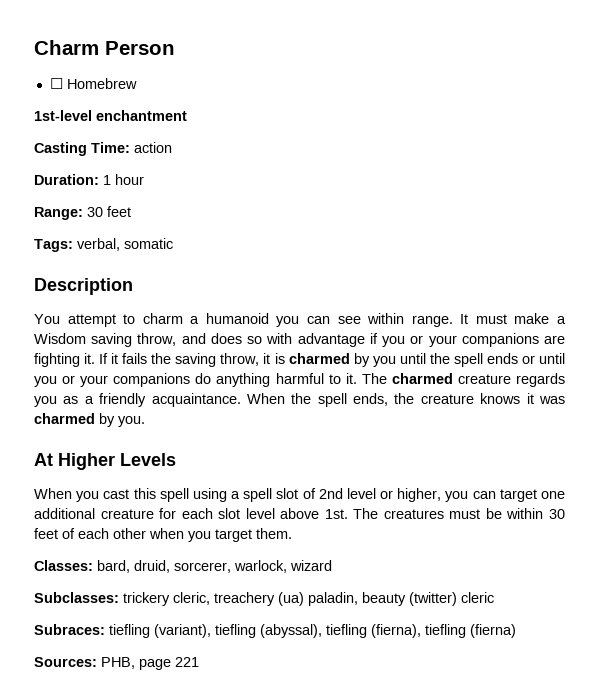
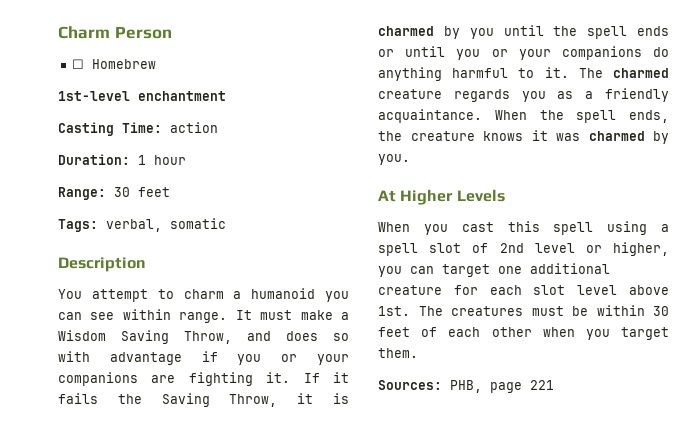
- It must make a Wisdom saving throw, and does so with advantage if you or your companions are fighting it.
+ It must make a Wisdom Saving Throw, and does so with advantage if you or your companions are fighting it.
- If it fails the saving throw, it is charmed by you until the spell ends or until you or your companions do anything harmful to it.
+ If it fails the Saving Throw, it is charmed by you until the spell ends or until you or your companions do anything harmful to it.
- Classes: bard, druid, sorcerer, warlock, wizard
- Subclasses: trickery cleric, treachery (ua) paladin, beauty (twitter) cleric
- Subraces: tiefling (variant), tiefling (abyssal), tiefling (fierna), tiefling (fierna)

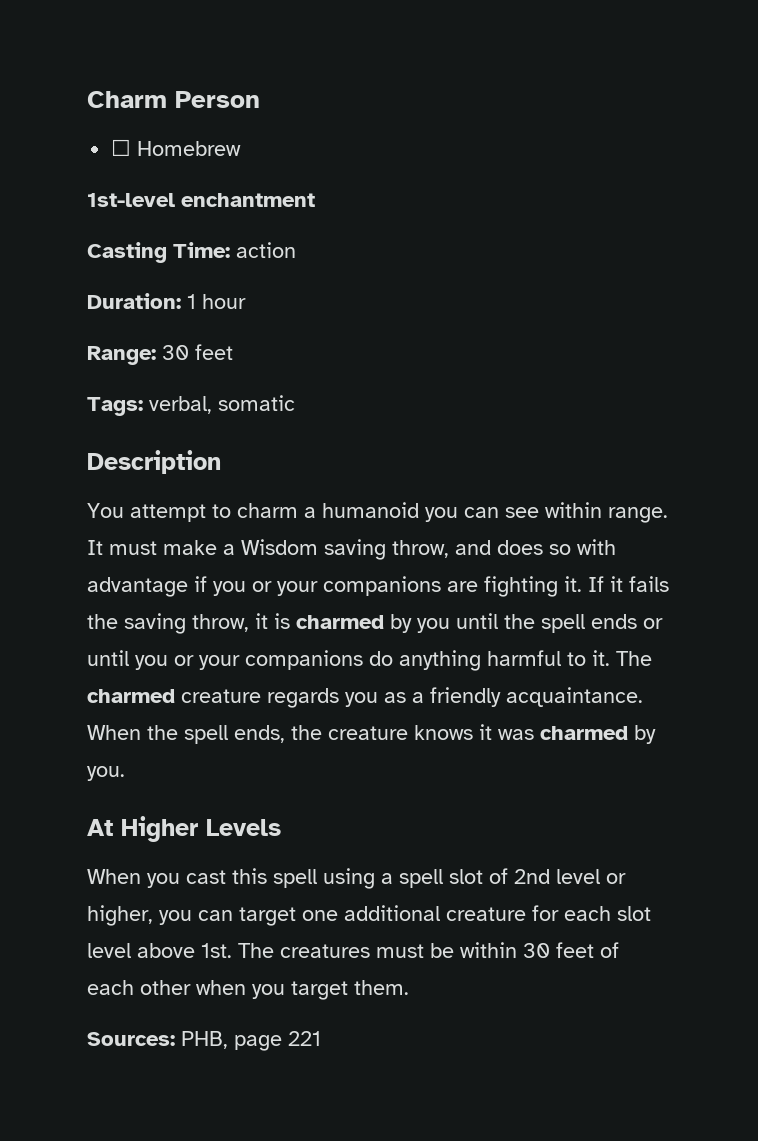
- It must make a Wisdom Saving Throw, and does so with advantage if you or your companions are fighting it.
+ It must make a Wisdom saving throw, and does so with advantage if you or your companions are fighting it.
- If it fails the Saving Throw, it is charmed by you until the spell ends or until you or your companions do anything harmful to it.
+ If it fails the saving throw, it is charmed by you until the spell ends or until you or your companions do anything harmful to it.

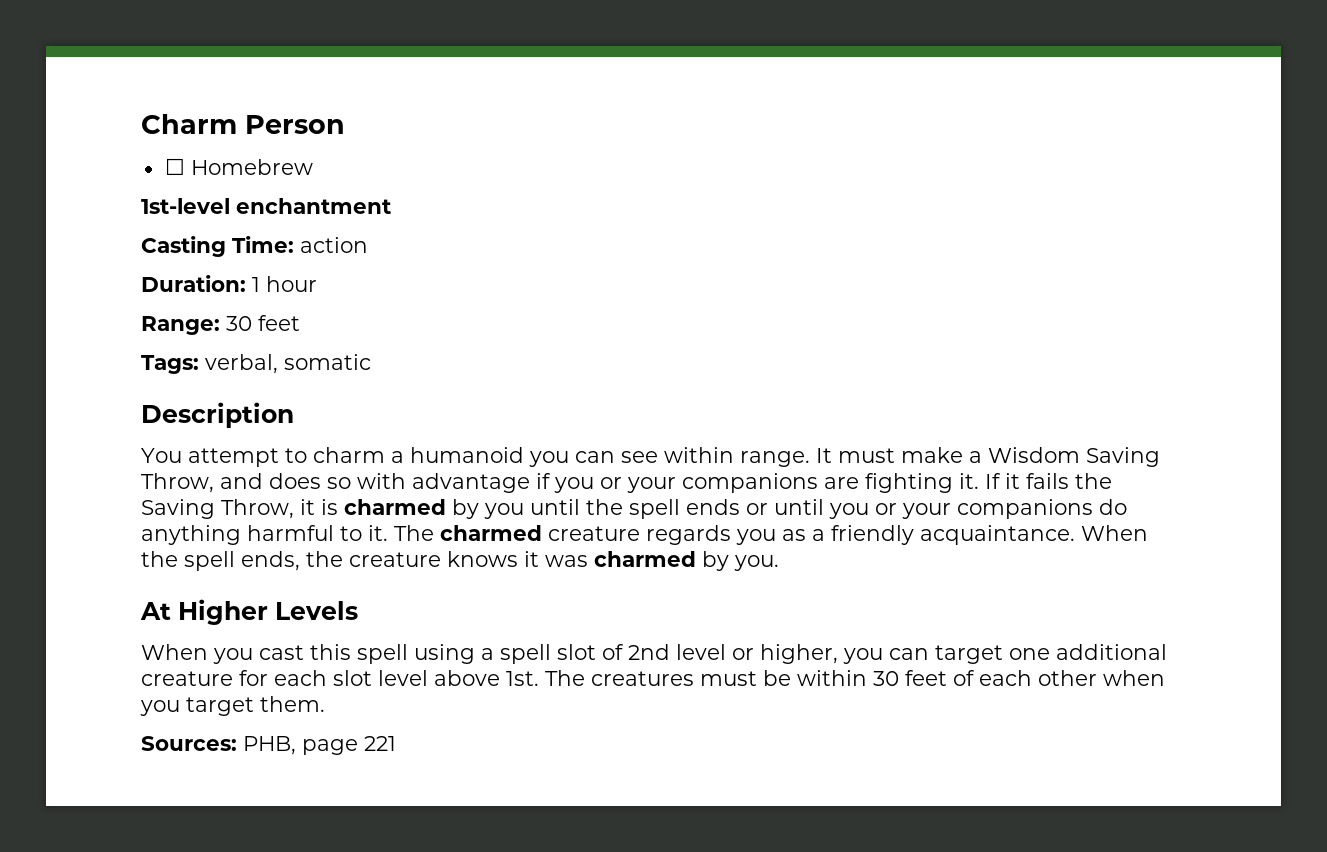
- It must make a Wisdom saving throw, and does so with advantage if you or your companions are fighting it.
+ It must make a Wisdom Saving Throw, and does so with advantage if you or your companions are fighting it.
- If it fails the saving throw, it is charmed by you until the spell ends or until you or your companions do anything harmful to it.
+ If it fails the Saving Throw, it is charmed by you until the spell ends or until you or your companions do anything harmful to it.

